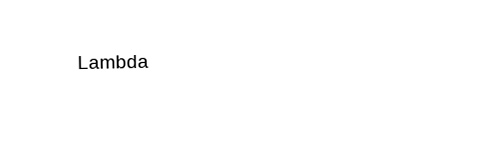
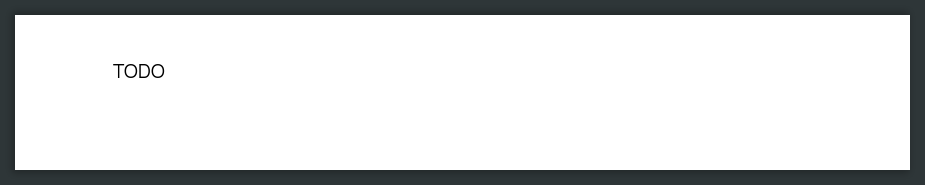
- Lambda
+ TODO

